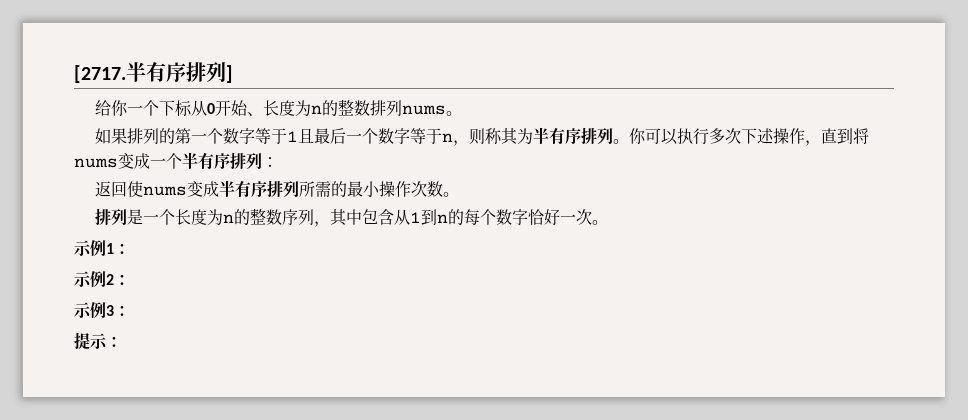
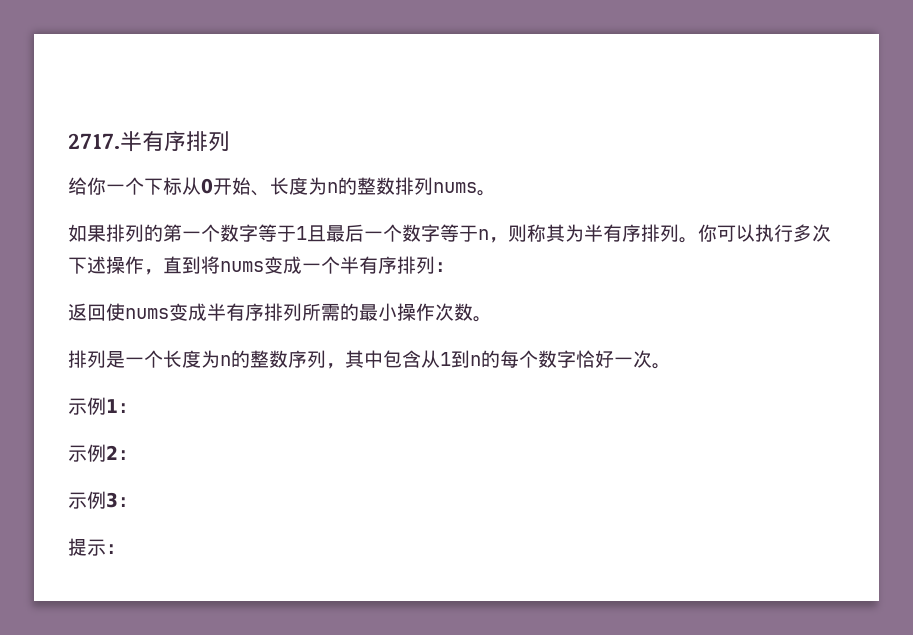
- [2717.半有序排列]
+ 2717.半有序排列

